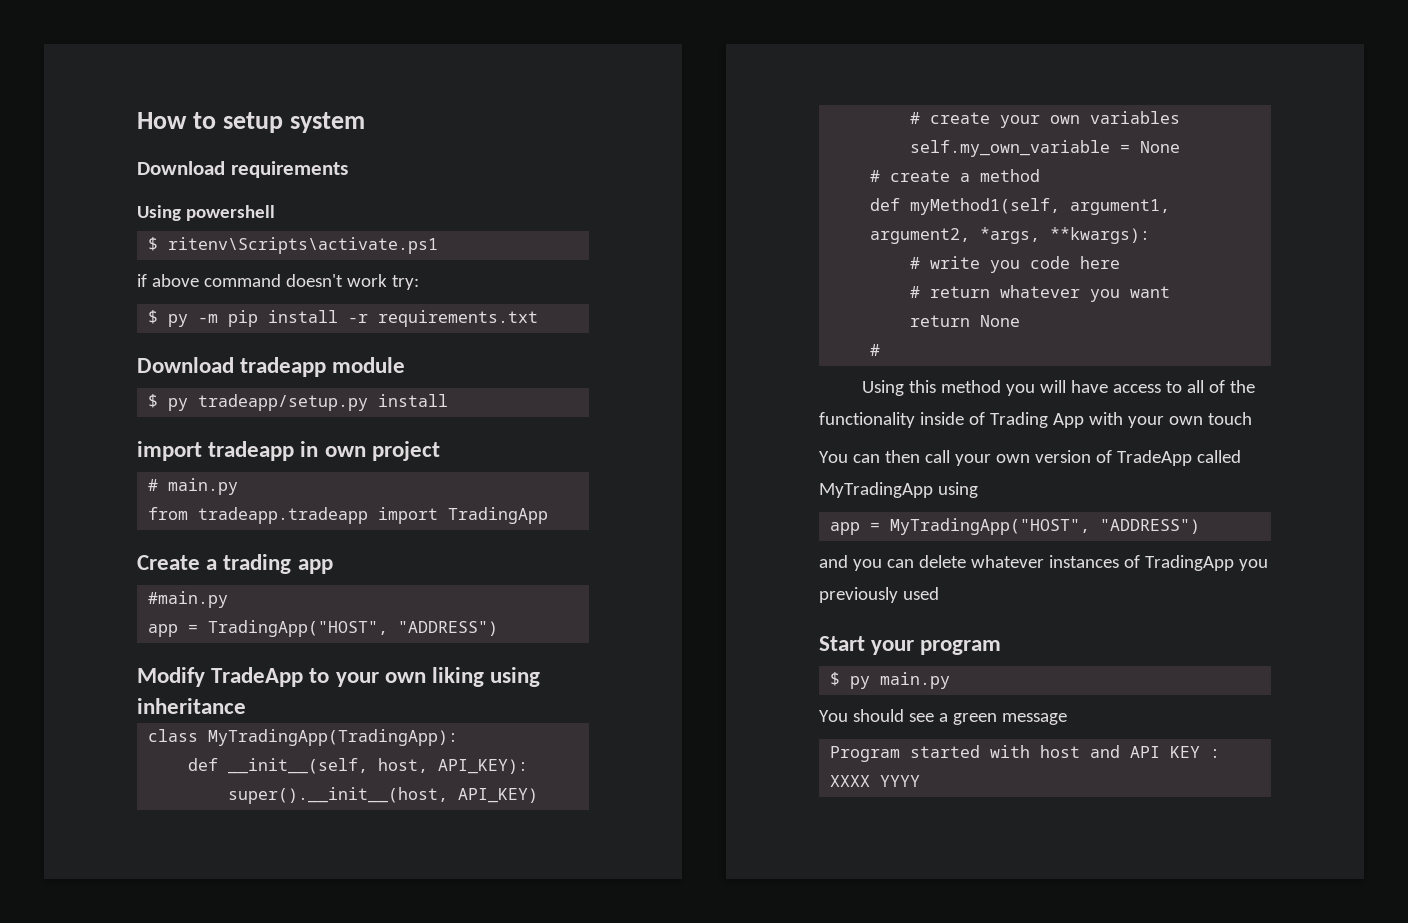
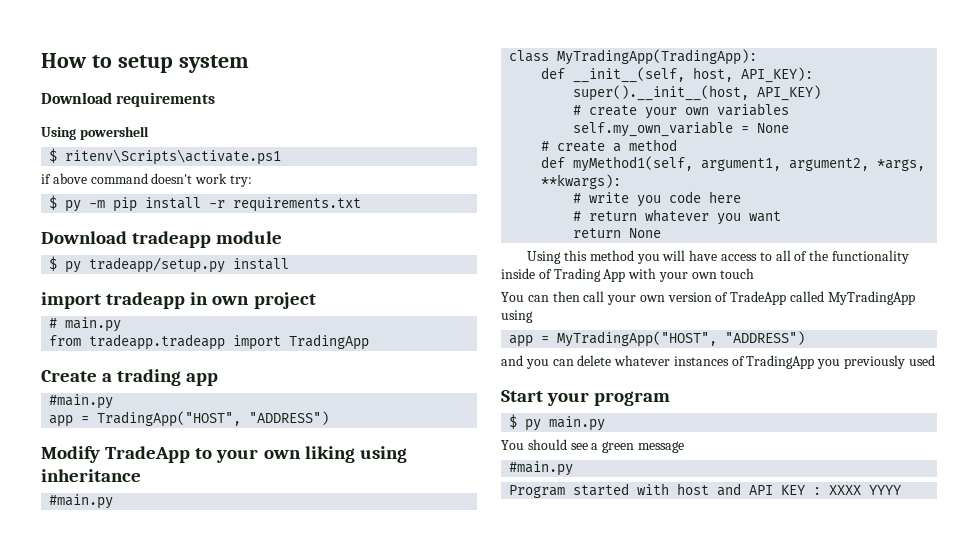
  Modify TradeApp to your own liking using inheritance
+ #main.py
  return None
- #
  You should see a green message
+ #main.py

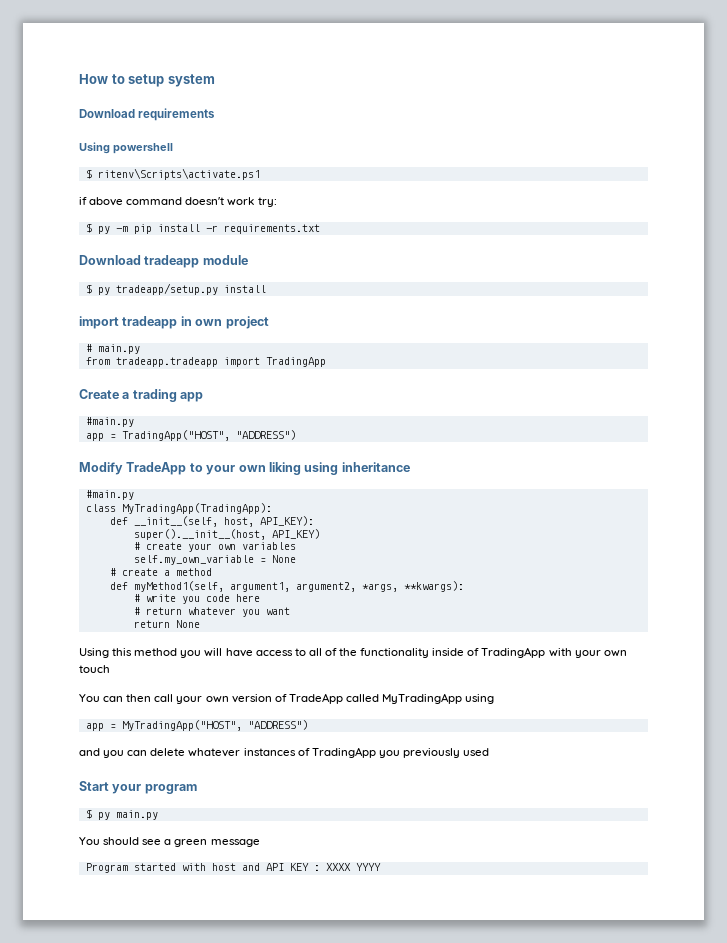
- Using this method you will have access to all of the functionality inside of Trading App with your own touch
+ Using this method you will have access to all of the functionality inside of TradingApp with your own touch
  You should see a green message
- #main.py

